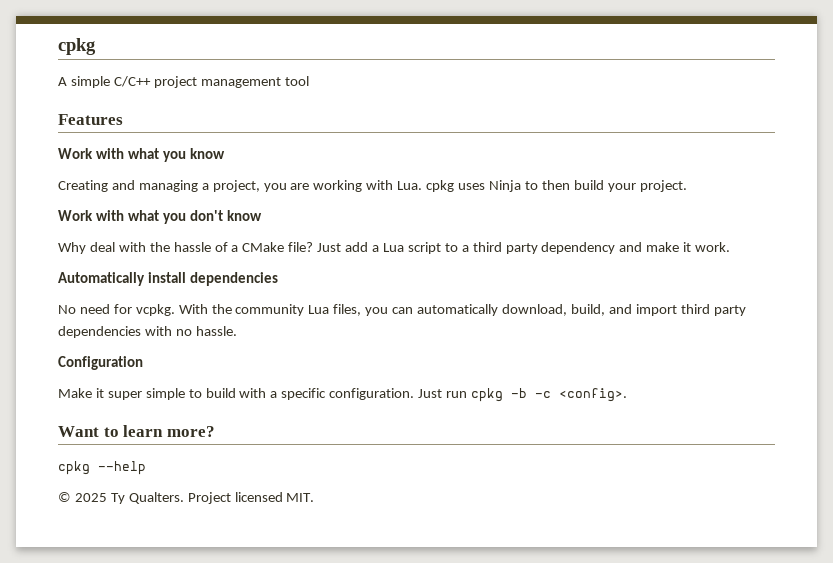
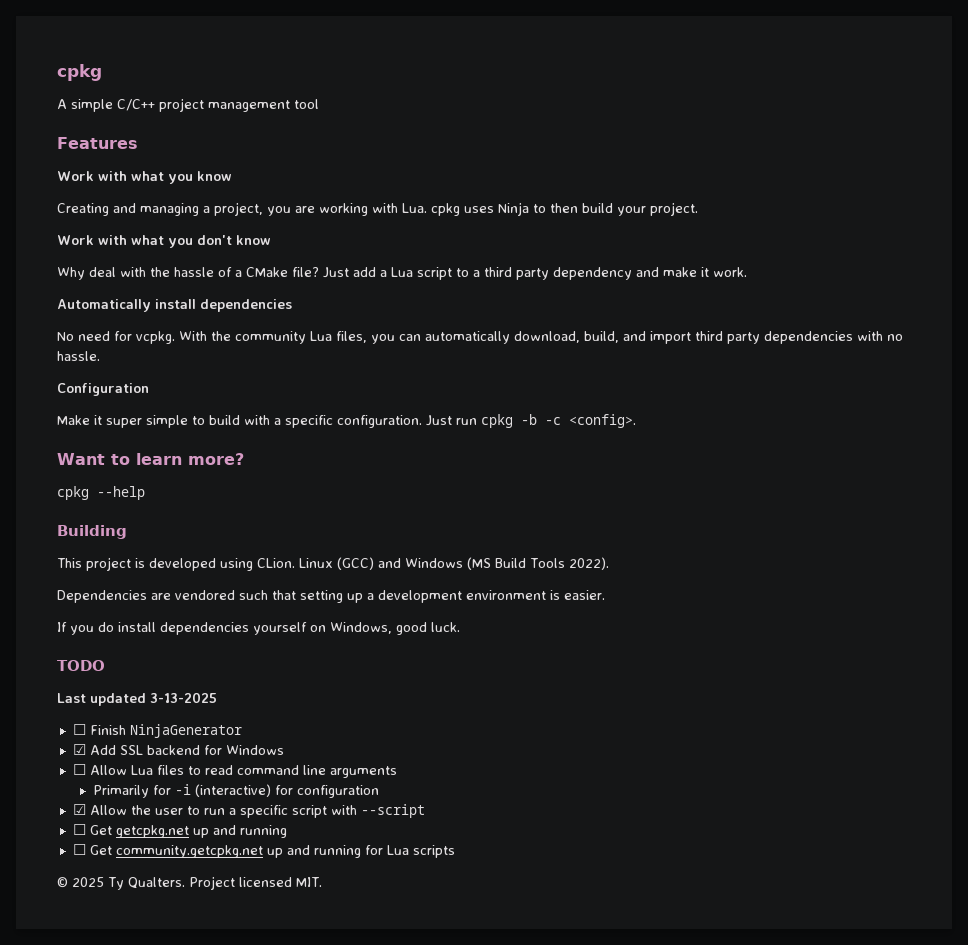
+ Building
+ This project is developed using CLion. Linux (GCC) and Windows (MS Build Tools 2022).
+ Dependencies are vendored such that setting up a development environment is easier.
+ If you do install dependencies yourself on Windows, good luck.
+ TODO
+ Last updated 3-13-2025
+ ☐ Finish NinjaGenerator
+ ☑ Add SSL backend for Windows
+ ☐ Allow Lua files to read command line arguments
+ Primarily for -i (interactive) for configuration
+ ☑ Allow the user to run a specific script with --script
+ ☐ Get getcpkg.net up and running
+ ☐ Get community.getcpkg.net up and running for Lua scripts

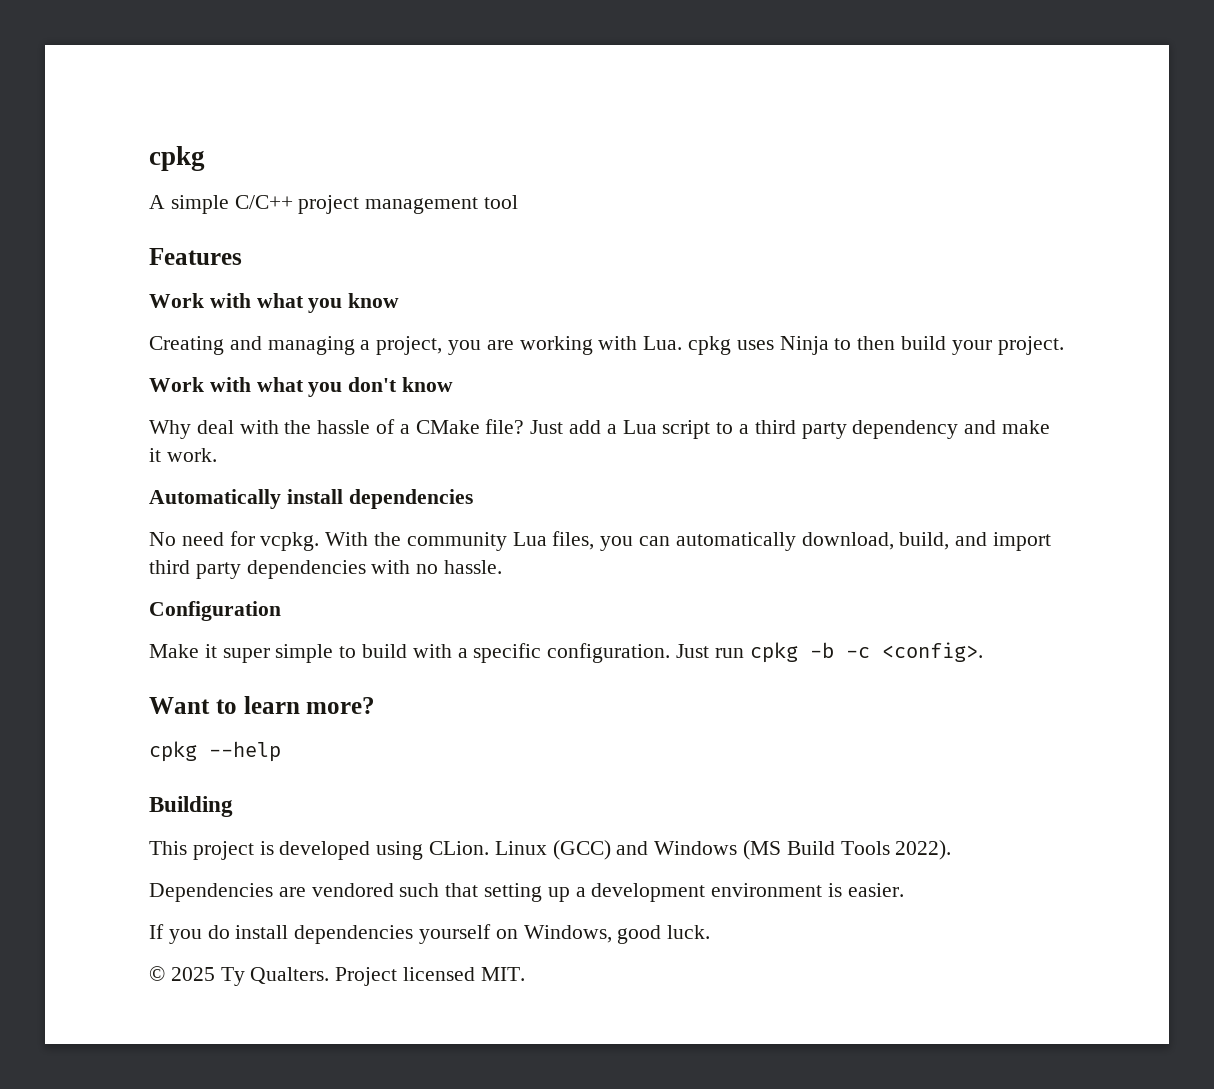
- TODO
- Last updated 3-13-2025
- ☐ Finish NinjaGenerator
- ☑ Add SSL backend for Windows
- ☐ Allow Lua files to read command line arguments
- Primarily for -i (interactive) for configuration
- ☑ Allow the user to run a specific script with --script
- ☐ Get getcpkg.net up and running
- ☐ Get community.getcpkg.net up and running for Lua scripts

